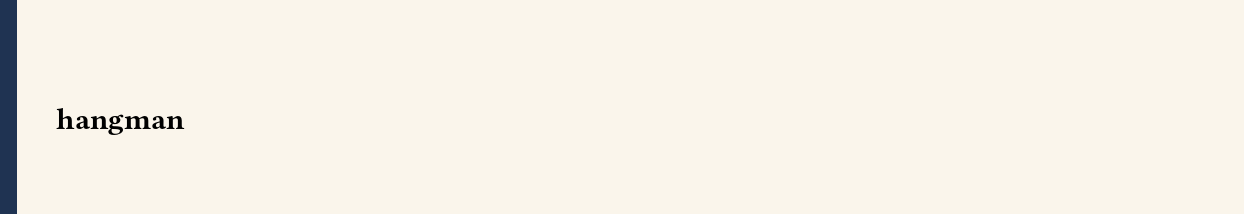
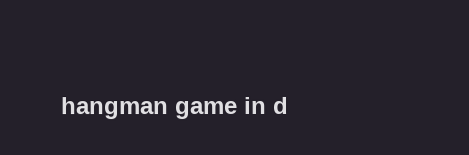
- hangman
+ hangman game in d

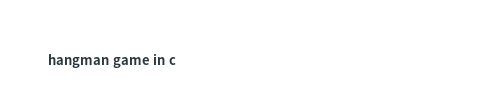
- hangman game in d
+ hangman game in c

